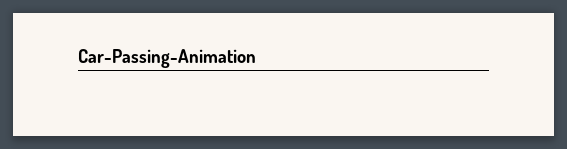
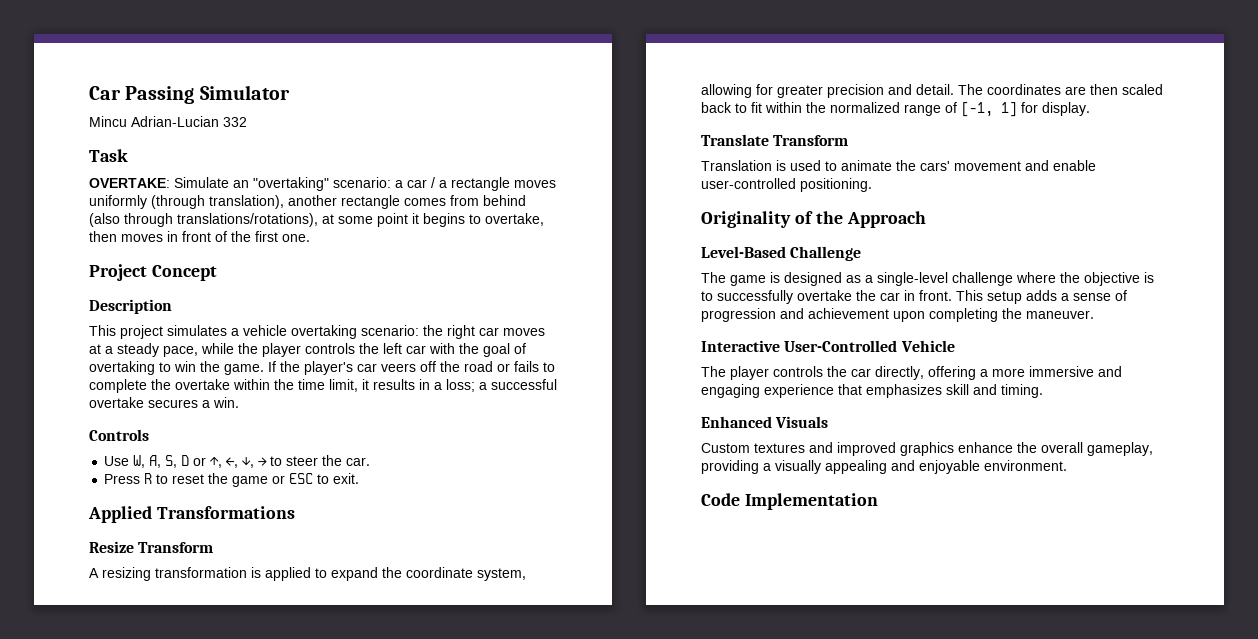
- Car-Passing-Animation
+ Car Passing Simulator
+ Mincu Adrian-Lucian 332
+ Task
+ OVERTAKE: Simulate an "overtaking" scenario: a car / a rectangle moves uniformly (through translation), another rectangle comes from behind (also through translations/rotations), at some point it begins to overtake, then moves in front of the first one.
+ Project Concept
+ Description
+ This project simulates a vehicle overtaking scenario: the right car moves at a steady pace, while the player controls the left car with the goal of overtaking to win the game. If the player's car veers off the road or fails to complete the overtake within the time limit, it results in a loss; a successful overtake secures a win.
+ Controls
+ Use W, A, S, D or ↑, ←, ↓, → to steer the car.
+ Press R to reset the game or ESC to exit.
+ Applied Transformations
+ Resize Transform
+ A resizing transformation is applied to expand the coordinate system, allowing for greater precision and detail. The coordinates are then scaled back to fit within the normalized range of [-1, 1] for display.
+ Translate Transform
+ Translation is used to animate the cars' movement and enable user-controlled positioning.
+ Originality of the Approach
+ Level-Based Challenge
+ The game is designed as a single-level challenge where the objective is to successfully overtake the car in front. This setup adds a sense of progression and achievement upon completing the maneuver.
+ Interactive User-Controlled Vehicle
+ The player controls the car directly, offering a more immersive and engaging experience that emphasizes skill and timing.
+ Enhanced Visuals
+ Custom textures and improved graphics enhance the overall gameplay, providing a visually appealing and enjoyable environment.
+ Code Implementation

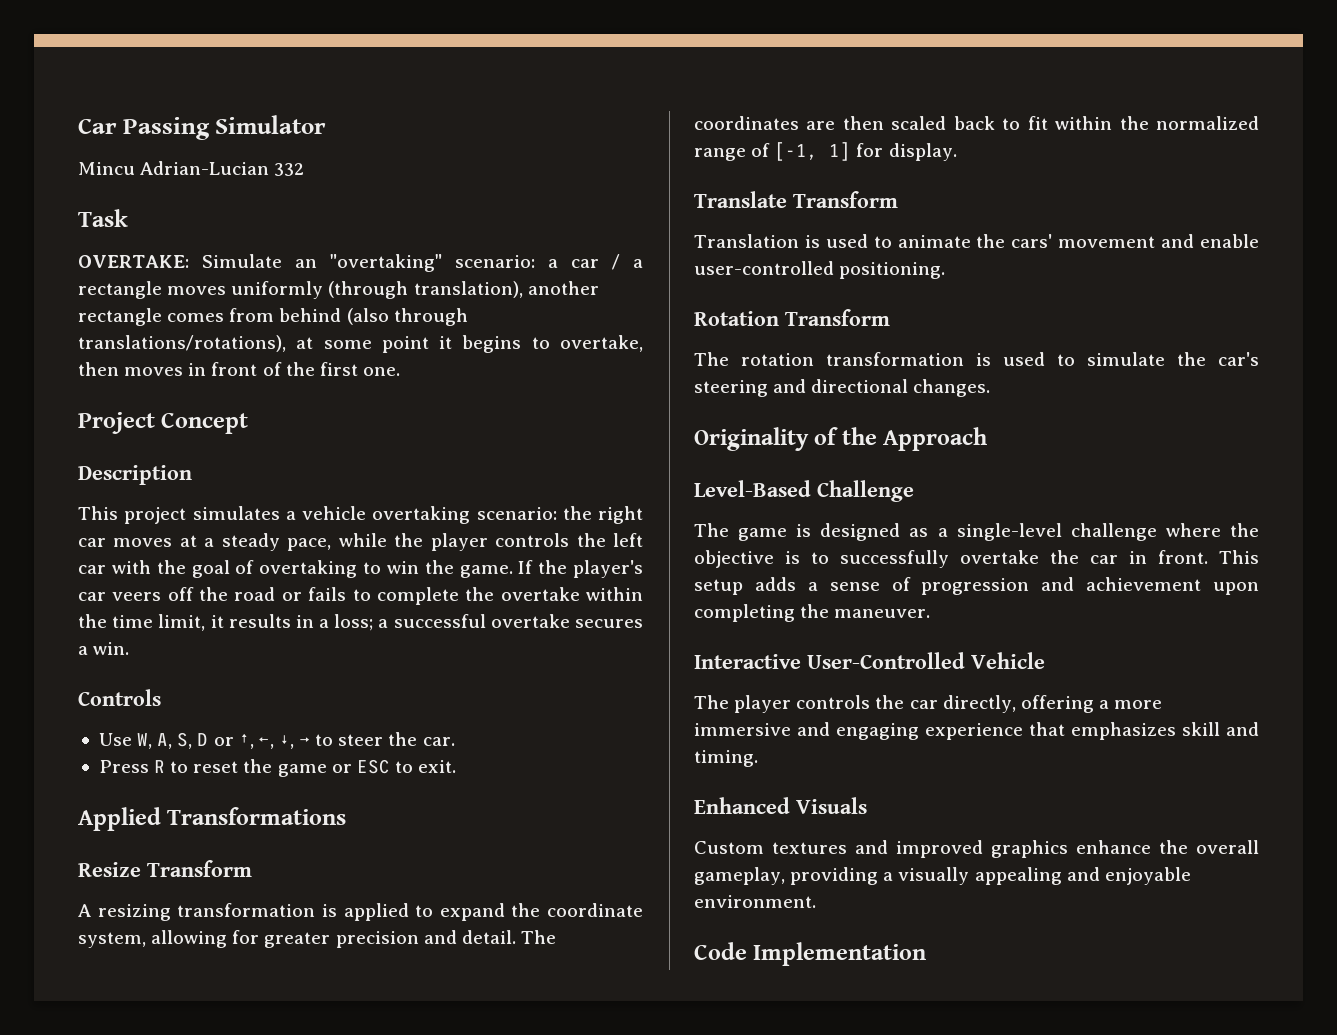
+ Rotation Transform
+ The rotation transformation is used to simulate the car's steering and directional changes.

